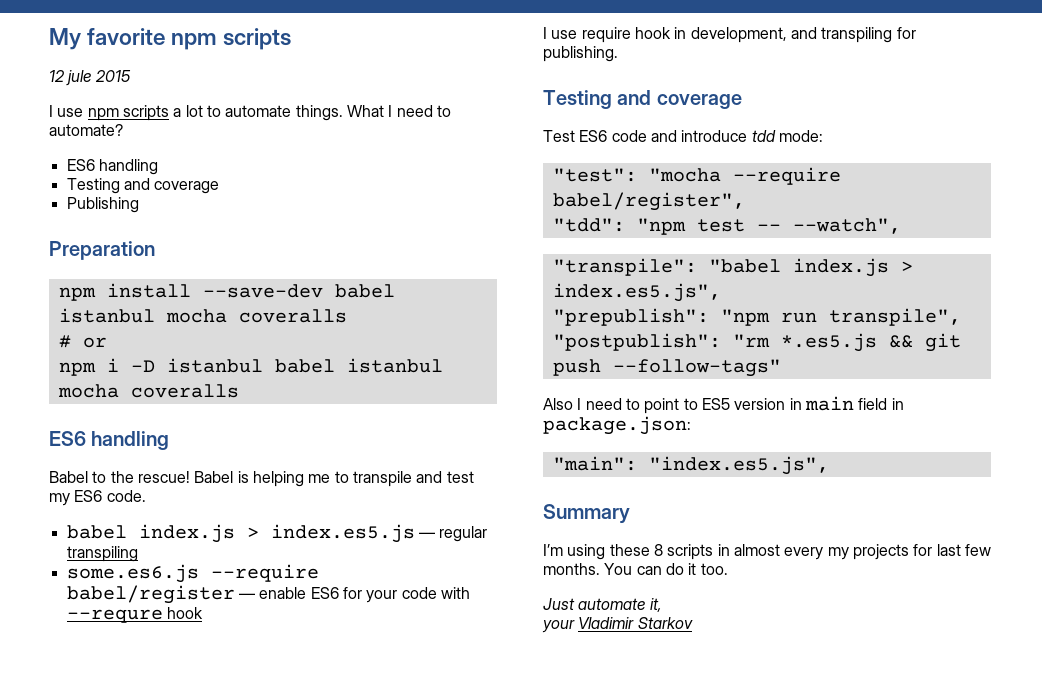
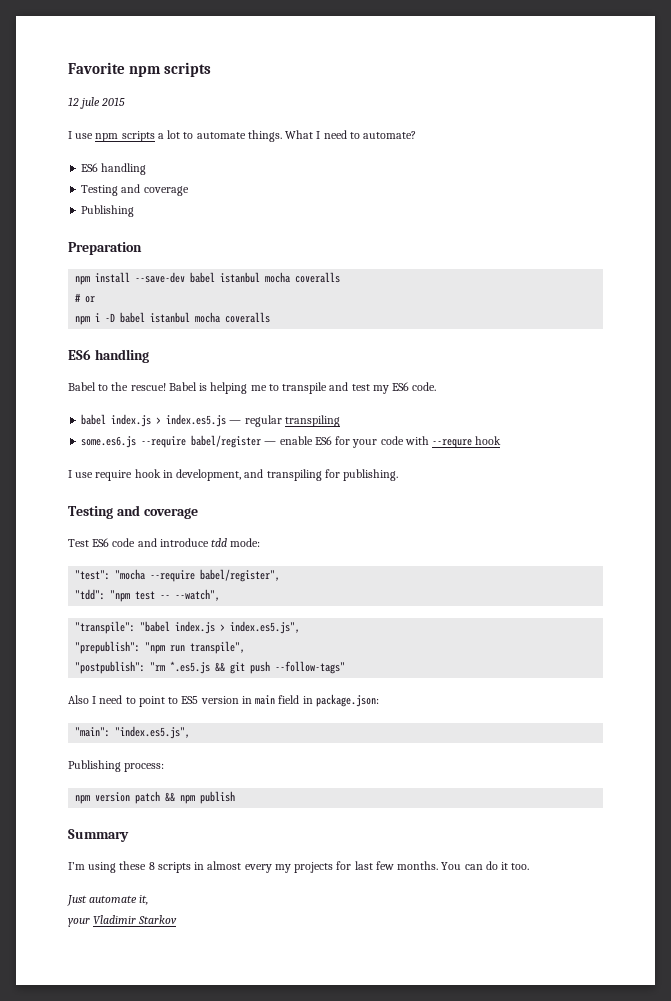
- My favorite npm scripts
+ Favorite npm scripts
- npm i -D istanbul babel istanbul mocha coveralls
+ npm i -D babel istanbul mocha coveralls
+ Publishing process:
+ npm version patch && npm publish

